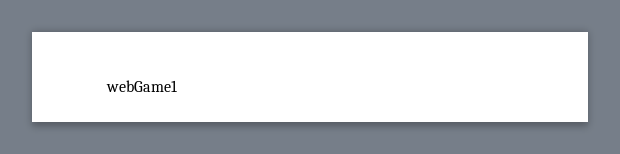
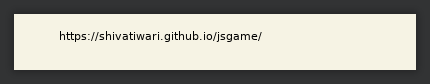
- webGame1
+ https://shivatiwari.github.io/jsgame/

